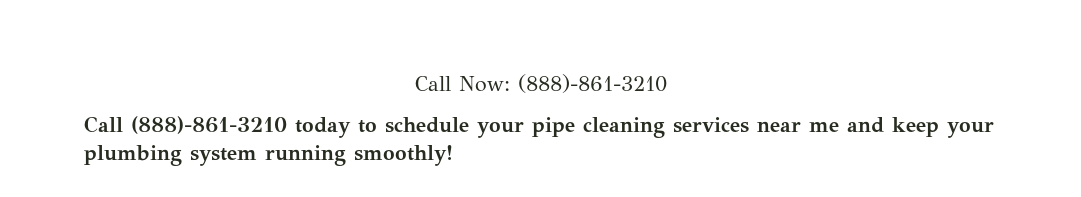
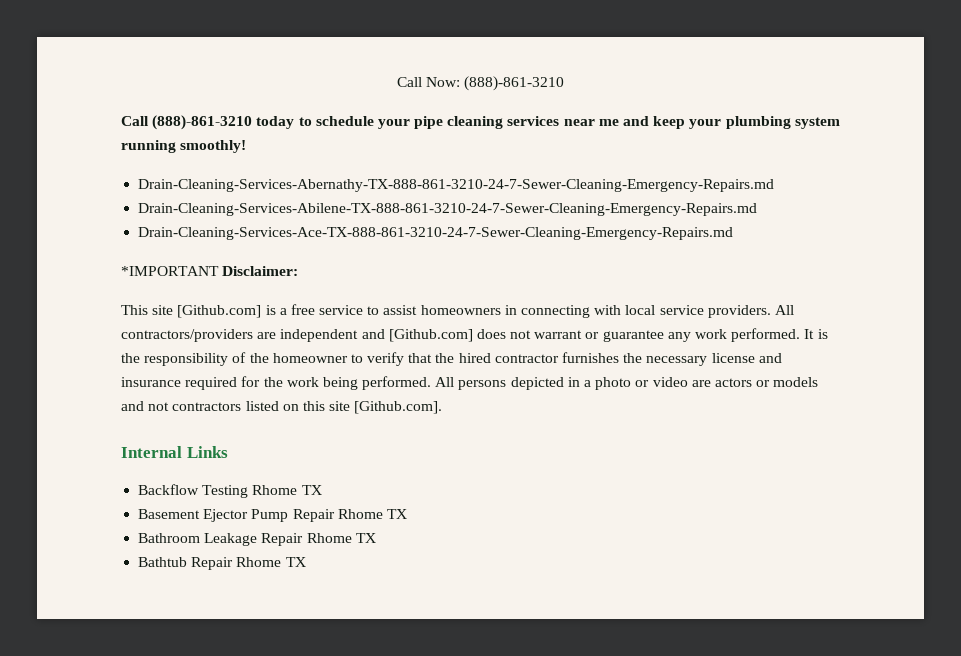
+ Drain-Cleaning-Services-Abernathy-TX-888-861-3210-24-7-Sewer-Cleaning-Emergency-Repairs.md
+ Drain-Cleaning-Services-Abilene-TX-888-861-3210-24-7-Sewer-Cleaning-Emergency-Repairs.md
+ Drain-Cleaning-Services-Ace-TX-888-861-3210-24-7-Sewer-Cleaning-Emergency-Repairs.md
+ *IMPORTANT Disclaimer:
+ This site [Github.com] is a free service to assist homeowners in connecting with local service providers. All contractors/providers are independent and [Github.com] does not warrant or guarantee any work performed. It is the responsibility of the homeowner to verify that the hired contractor furnishes the necessary license and insurance required for the work being performed. All persons depicted in a photo or video are actors or models and not contractors listed on this site [Github.com].
+ Internal Links
+ Backflow Testing Rhome TX
+ Basement Ejector Pump Repair Rhome TX
+ Bathroom Leakage Repair Rhome TX
+ Bathtub Repair Rhome TX

